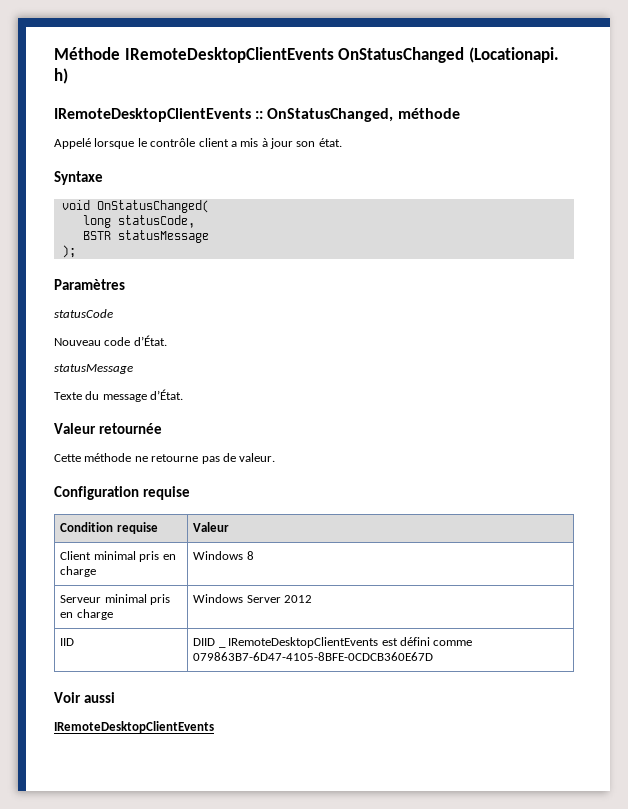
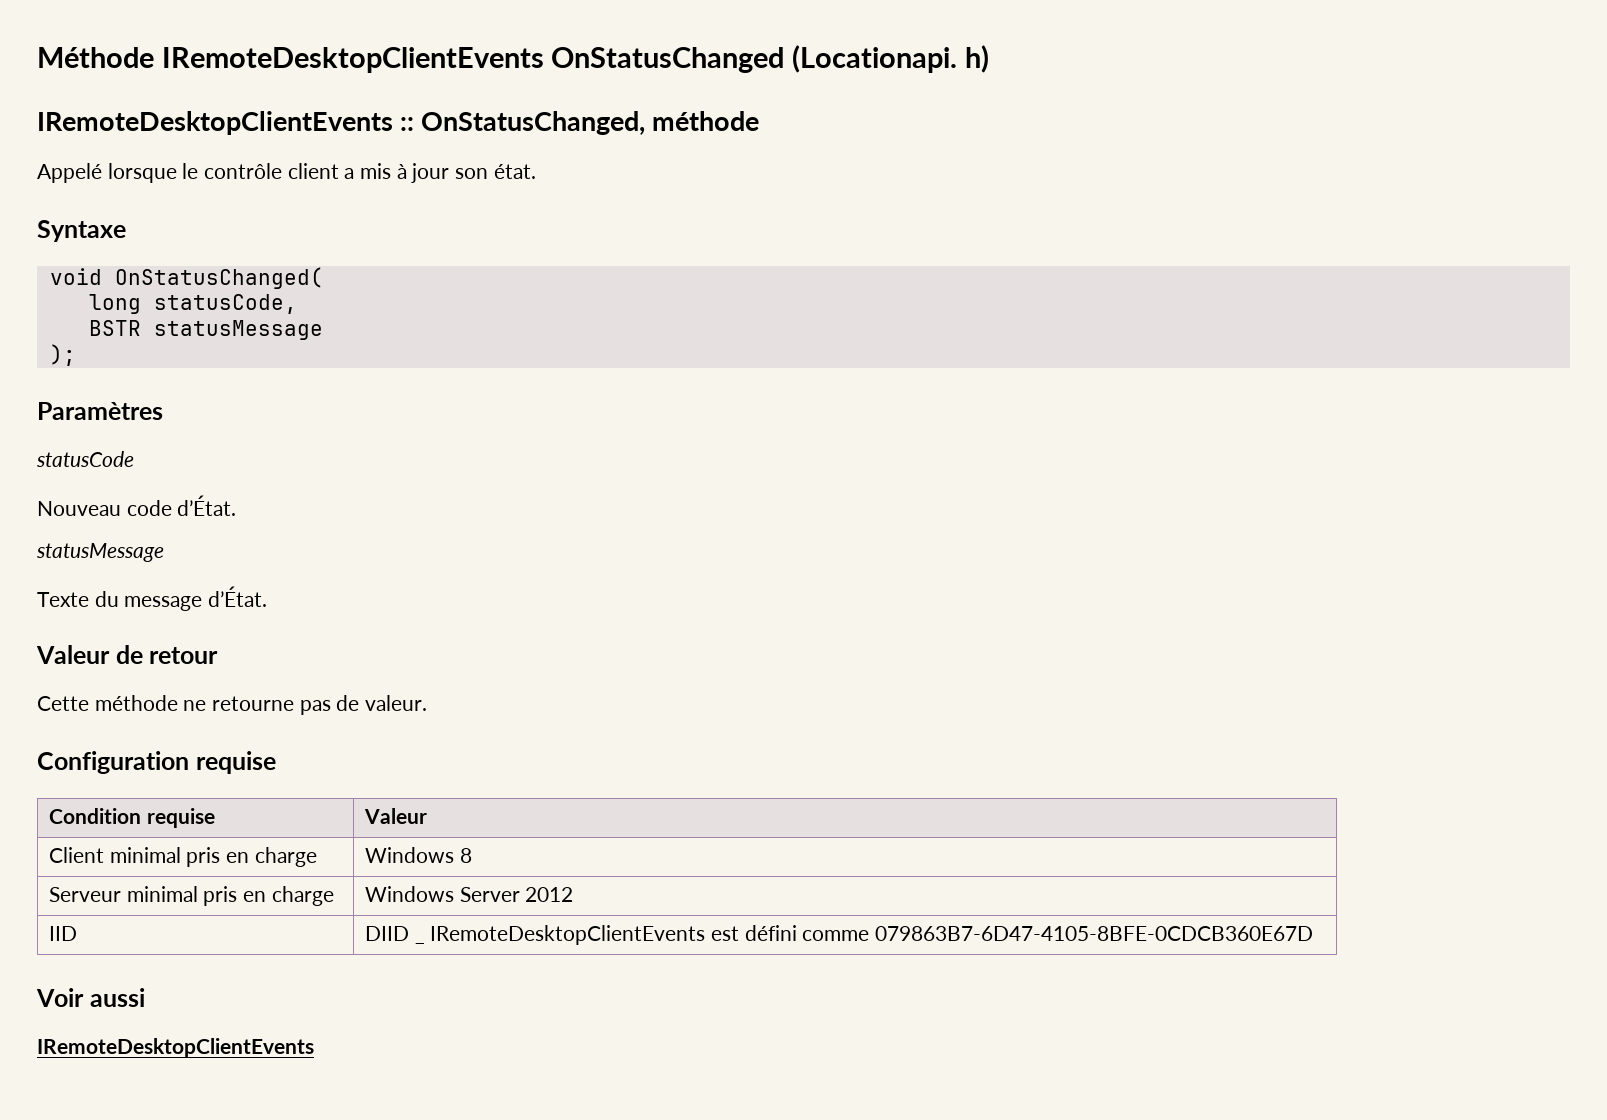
- Valeur retournée
+ Valeur de retour

